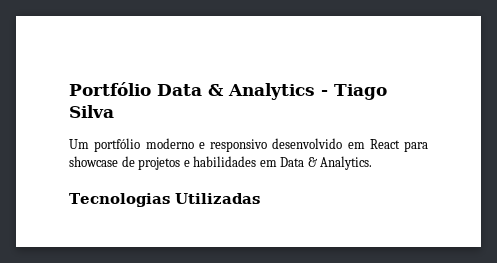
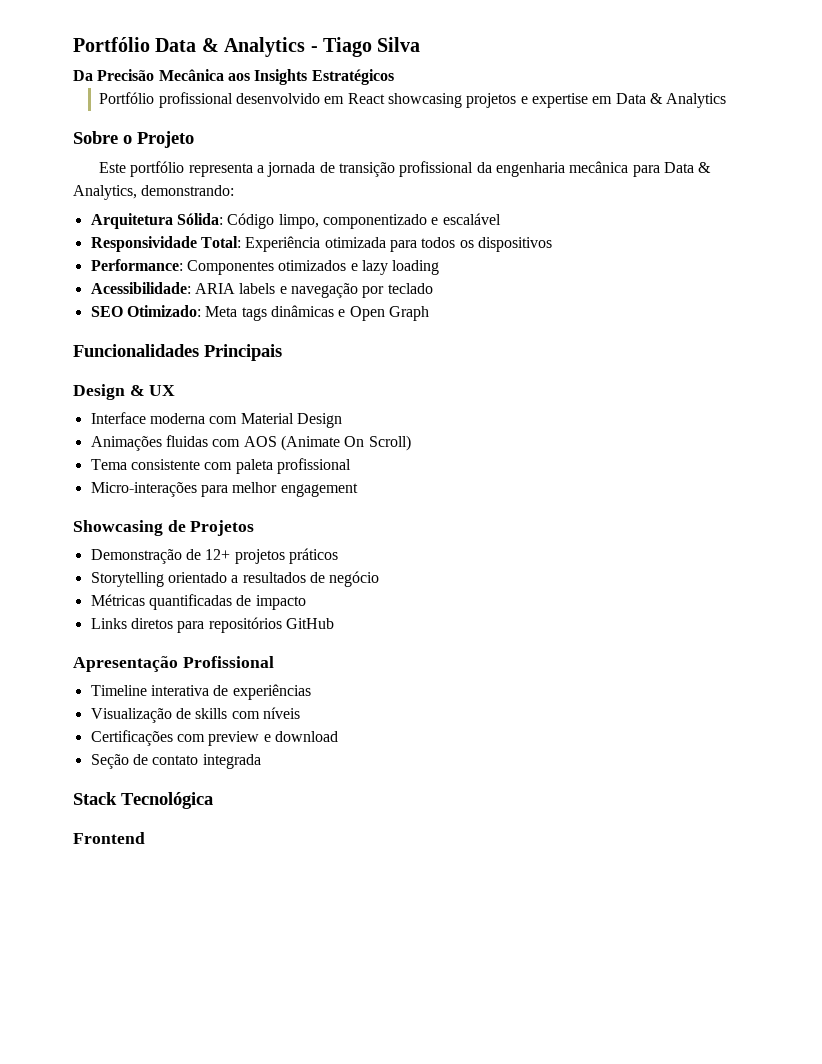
- Um portfólio moderno e responsivo desenvolvido em React para showcase de projetos e habilidades em Data & Analytics.
- Tecnologias Utilizadas
+ Da Precisão Mecânica aos Insights Estratégicos
+ Portfólio profissional desenvolvido em React showcasing projetos e expertise em Data & Analytics
+ Sobre o Projeto
+ Este portfólio representa a jornada de transição profissional da engenharia mecânica para Data & Analytics, demonstrando:
+ Arquitetura Sólida: Código limpo, componentizado e escalável
+ Responsividade Total: Experiência otimizada para todos os dispositivos
+ Performance: Componentes otimizados e lazy loading
+ Acessibilidade: ARIA labels e navegação por teclado
+ SEO Otimizado: Meta tags dinâmicas e Open Graph
+ Funcionalidades Principais
+ Design & UX
+ Interface moderna com Material Design
+ Animações fluidas com AOS (Animate On Scroll)
+ Tema consistente com paleta profissional
+ Micro-interações para melhor engagement
+ Showcasing de Projetos
+ Demonstração de 12+ projetos práticos
+ Storytelling orientado a resultados de negócio
+ Métricas quantificadas de impacto
+ Links diretos para repositórios GitHub
+ Apresentação Profissional
+ Timeline interativa de experiências
+ Visualização de skills com níveis
+ Certificações com preview e download
+ Seção de contato integrada
+ Stack Tecnológica
+ Frontend

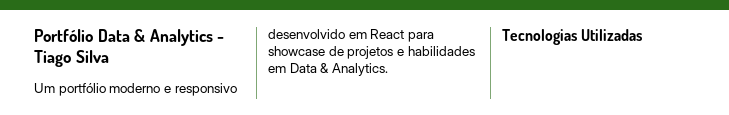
- Da Precisão Mecânica aos Insights Estratégicos
- Portfólio profissional desenvolvido em React showcasing projetos e expertise em Data & Analytics
- Sobre o Projeto
- Este portfólio representa a jornada de transição profissional da engenharia mecânica para Data & Analytics, demonstrando:
- Arquitetura Sólida: Código limpo, componentizado e escalável
- Responsividade Total: Experiência otimizada para todos os dispositivos
- Performance: Componentes otimizados e lazy loading
- Acessibilidade: ARIA labels e navegação por teclado
- SEO Otimizado: Meta tags dinâmicas e Open Graph
- Funcionalidades Principais
- Design & UX
- Interface moderna com Material Design
- Animações fluidas com AOS (Animate On Scroll)
- Tema consistente com paleta profissional
- Micro-interações para melhor engagement
- Showcasing de Projetos
- Demonstração de 12+ projetos práticos
- Storytelling orientado a resultados de negócio
- Métricas quantificadas de impacto
- Links diretos para repositórios GitHub
- Apresentação Profissional
- Timeline interativa de experiências
- Visualização de skills com níveis
- Certificações com preview e download
- Seção de contato integrada
- Stack Tecnológica
- Frontend
+ Um portfólio moderno e responsivo desenvolvido em React para showcase de projetos e habilidades em Data & Analytics.
+ Tecnologias Utilizadas

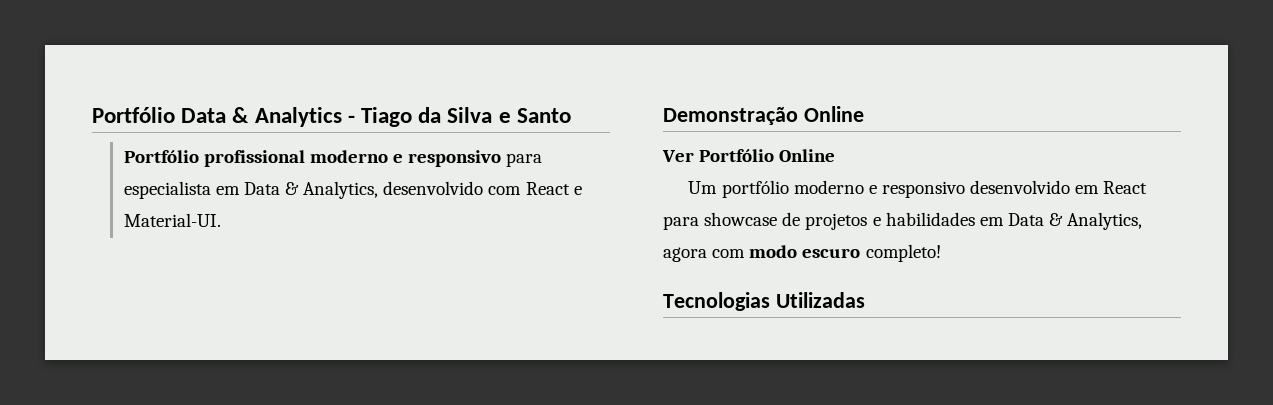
- Portfólio Data & Analytics - Tiago Silva
+ Portfólio Data & Analytics - Tiago da Silva e Santo
+ Portfólio profissional moderno e responsivo para especialista em Data & Analytics, desenvolvido com React e Material-UI.
+ Demonstração Online
+ Ver Portfólio Online
- Um portfólio moderno e responsivo desenvolvido em React para showcase de projetos e habilidades em Data & Analytics.
+ Um portfólio moderno e responsivo desenvolvido em React para showcase de projetos e habilidades em Data & Analytics, agora com modo escuro completo!

